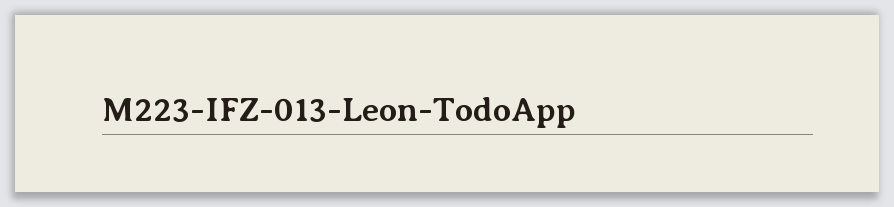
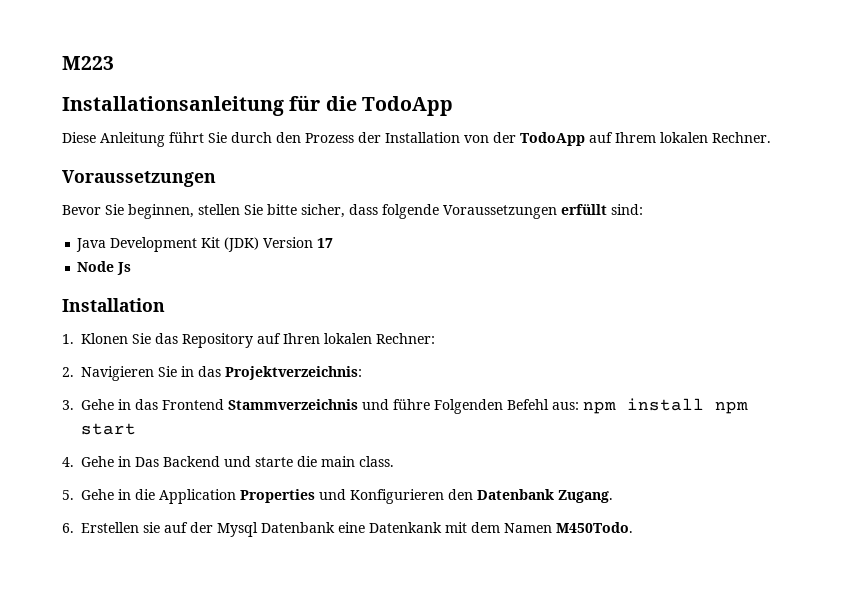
- M223-IFZ-013-Leon-TodoApp
+ M223
+ Installationsanleitung für die TodoApp
+ Diese Anleitung führt Sie durch den Prozess der Installation von der TodoApp auf Ihrem lokalen Rechner.
+ Voraussetzungen
+ Bevor Sie beginnen, stellen Sie bitte sicher, dass folgende Voraussetzungen erfüllt sind:
+ Java Development Kit (JDK) Version 17
+ Node Js
+ Installation
+ 1. Klonen Sie das Repository auf Ihren lokalen Rechner:
+ 2. Navigieren Sie in das Projektverzeichnis:
+ 3. Gehe in das Frontend Stammverzeichnis und führe Folgenden Befehl aus: npm install npm start
+ 4. Gehe in Das Backend und starte die main class.
+ 5. Gehe in die Application Properties und Konfigurieren den Datenbank Zugang.
+ 6. Erstellen sie auf der Mysql Datenbank eine Datenkank mit dem Namen M450Todo.

